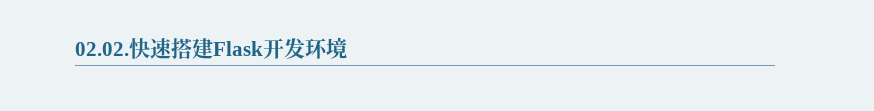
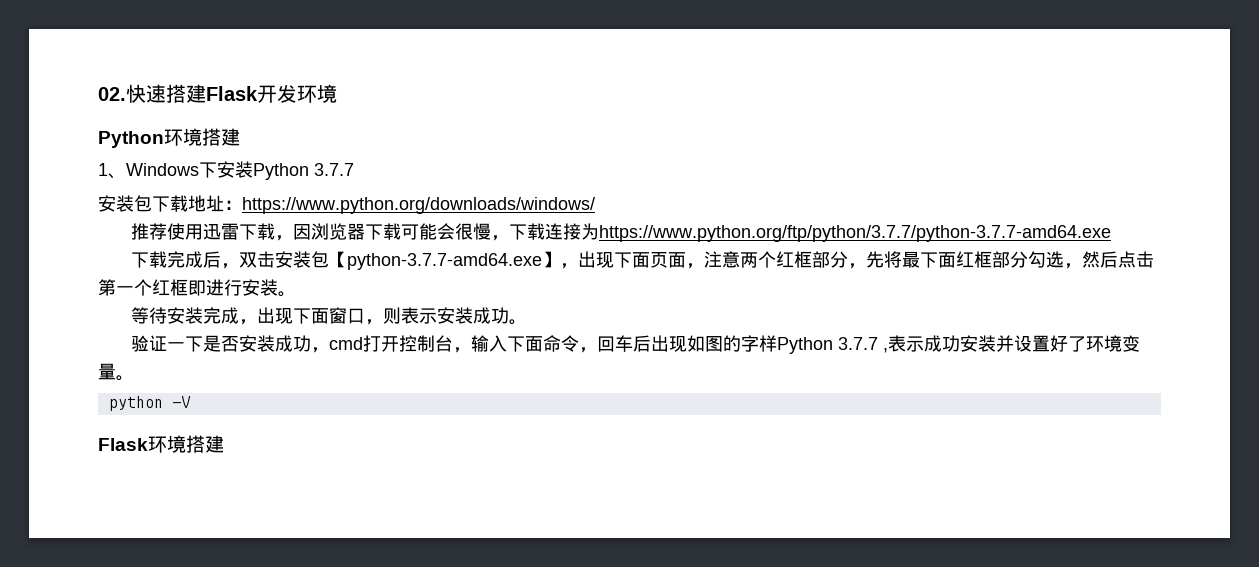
- 02.02.快速搭建Flask开发环境
+ 02.快速搭建Flask开发环境
+ Python环境搭建
+ 1、Windows下安装Python 3.7.7
+ 安装包下载地址：https://www.python.org/downloads/windows/
+ 推荐使用迅雷下载，因浏览器下载可能会很慢，下载连接为https://www.python.org/ftp/python/3.7.7/python-3.7.7-amd64.exe
+ 下载完成后，双击安装包【python-3.7.7-amd64.exe】，出现下面页面，注意两个红框部分，先将最下面红框部分勾选，然后点击第一个红框即进行安装。
+ 等待安装完成，出现下面窗口，则表示安装成功。
+ 验证一下是否安装成功，cmd打开控制台，输入下面命令，回车后出现如图的字样Python 3.7.7 ,表示成功安装并设置好了环境变量。
+ python -V
+ Flask环境搭建

